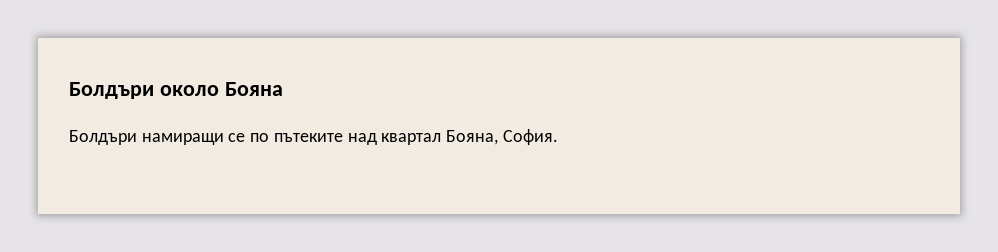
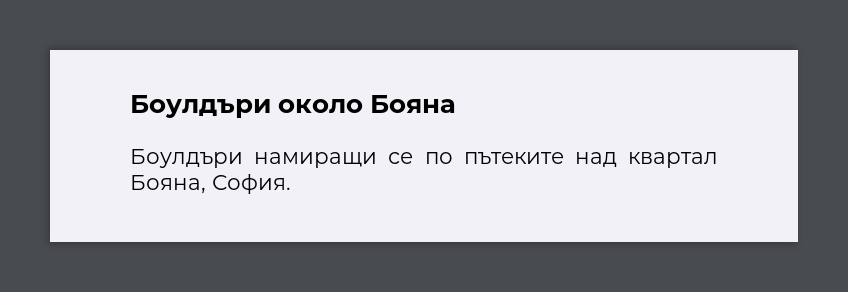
- Болдъри около Бояна
+ Боулдъри около Бояна
- Болдъри намиращи се по пътеките над квартал Бояна, София.
+ Боулдъри намиращи се по пътеките над квартал Бояна, София.

